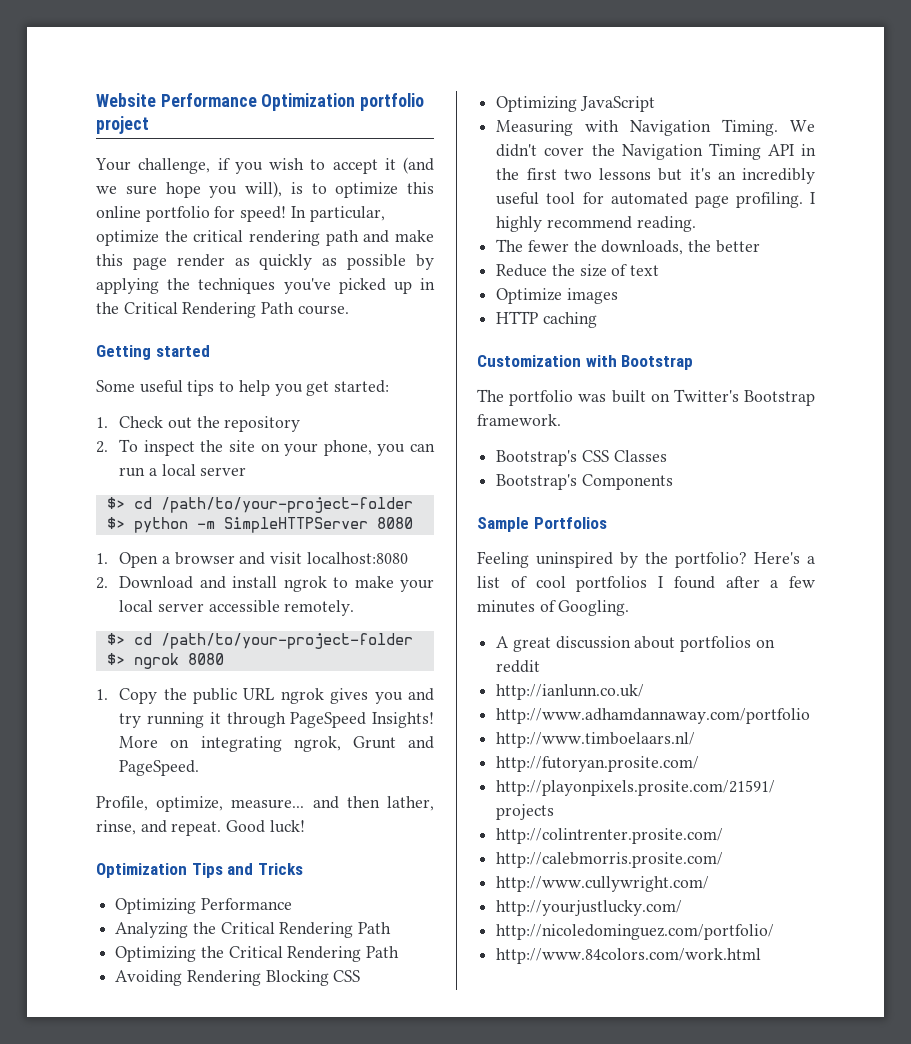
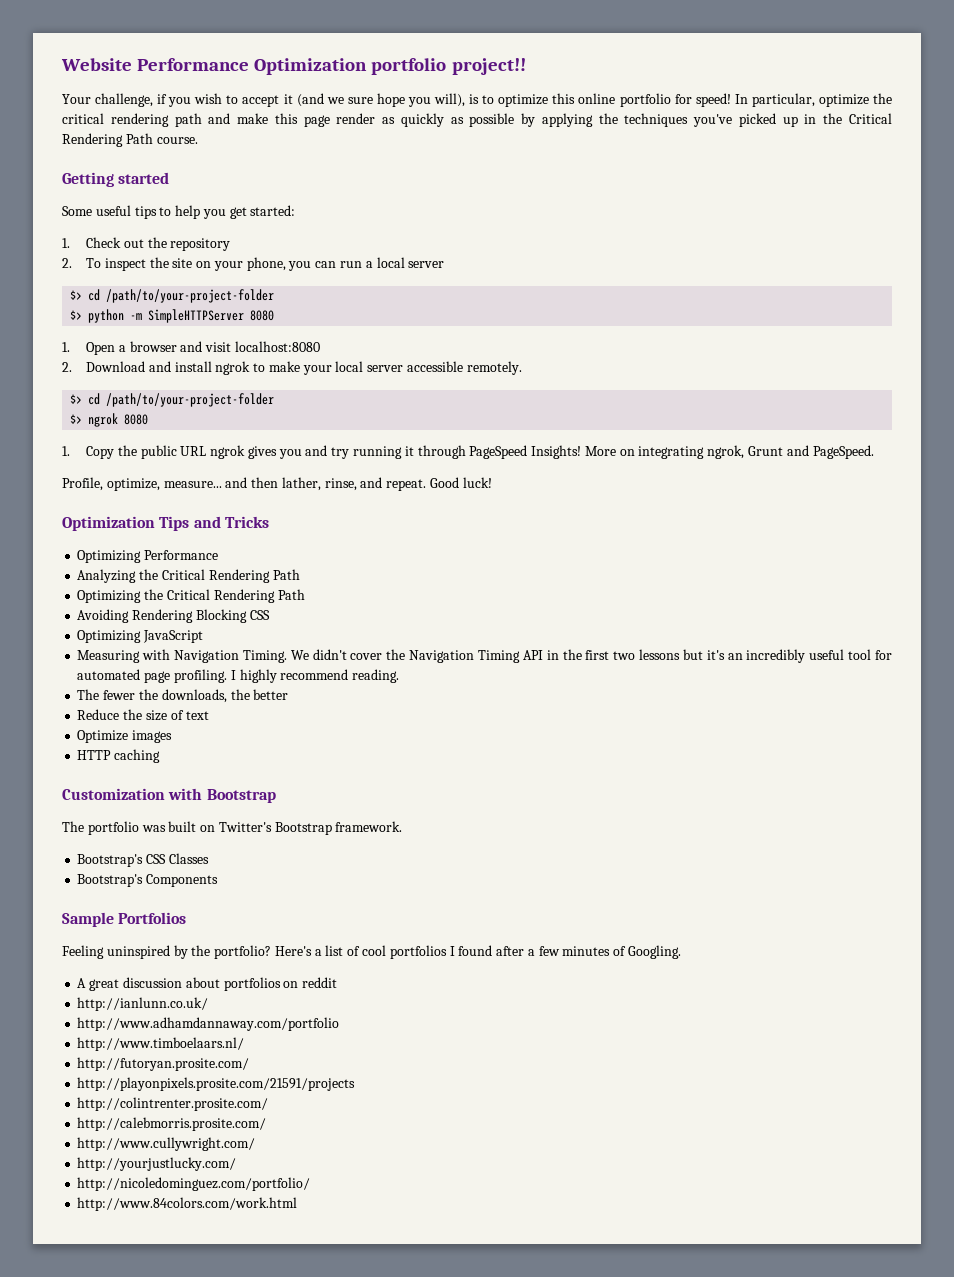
- Website Performance Optimization portfolio project
+ Website Performance Optimization portfolio project!!

